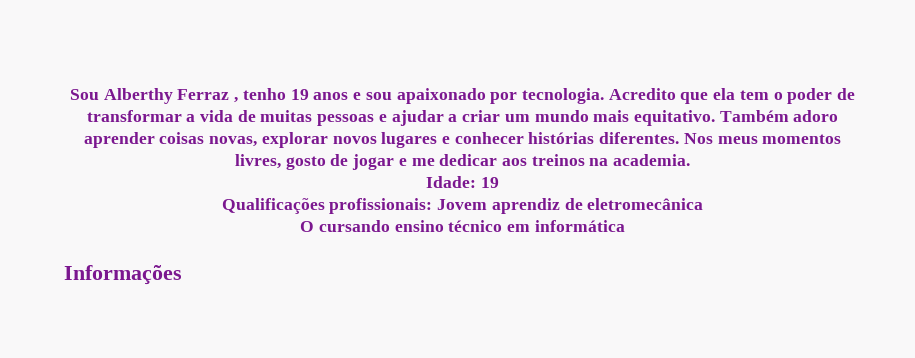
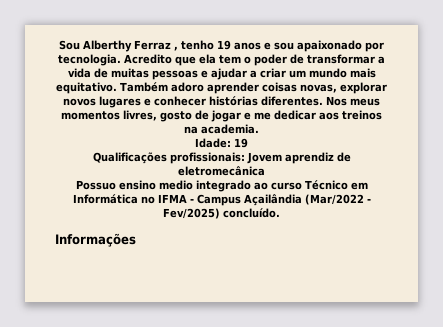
- O cursando ensino técnico em informática
+ Possuo ensino medio integrado ao curso Técnico em Informática no IFMA - Campus Açailândia (Mar/2022 - Fev/2025) concluído.

